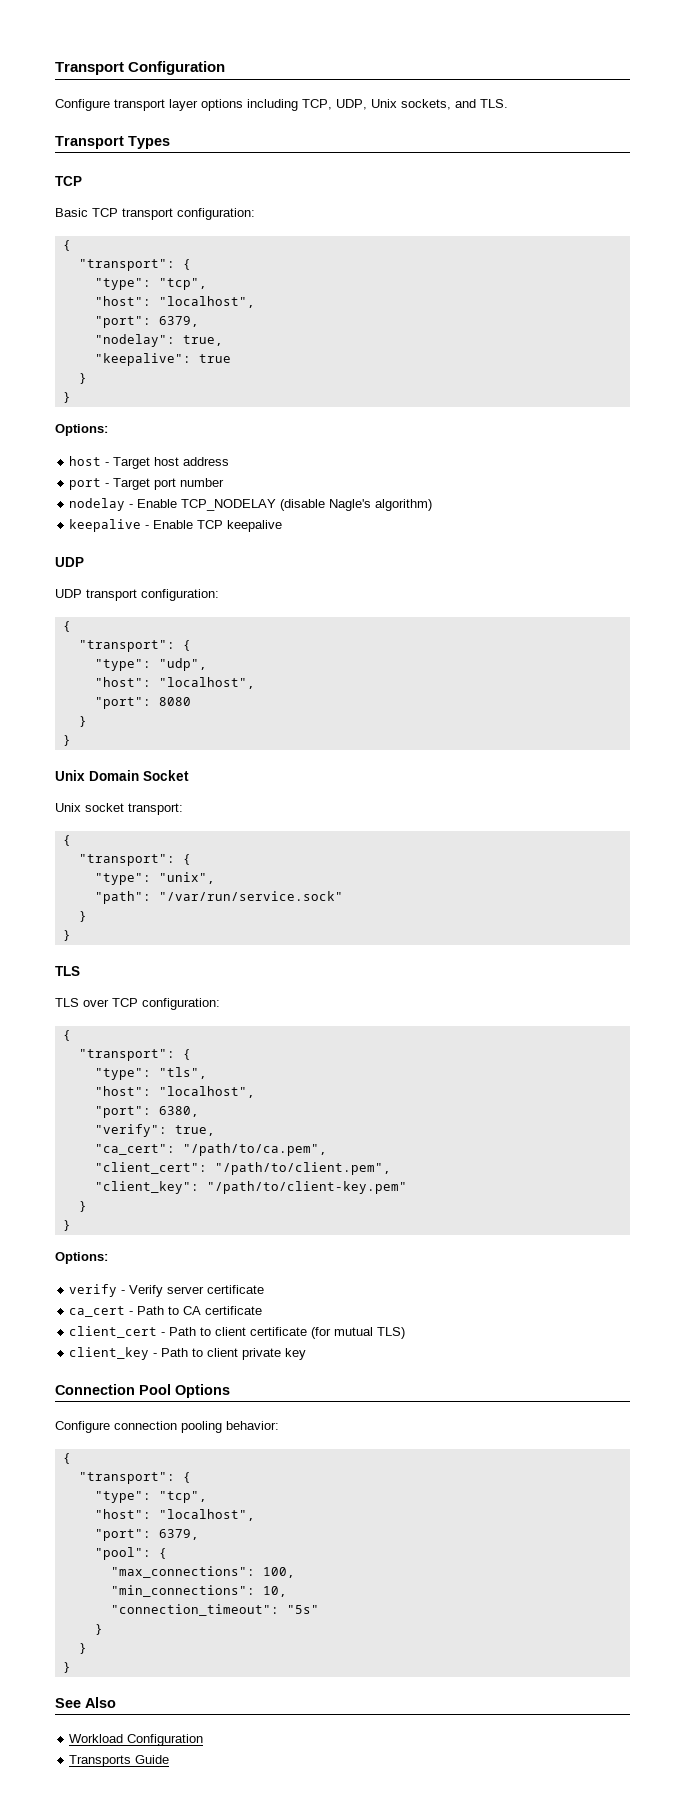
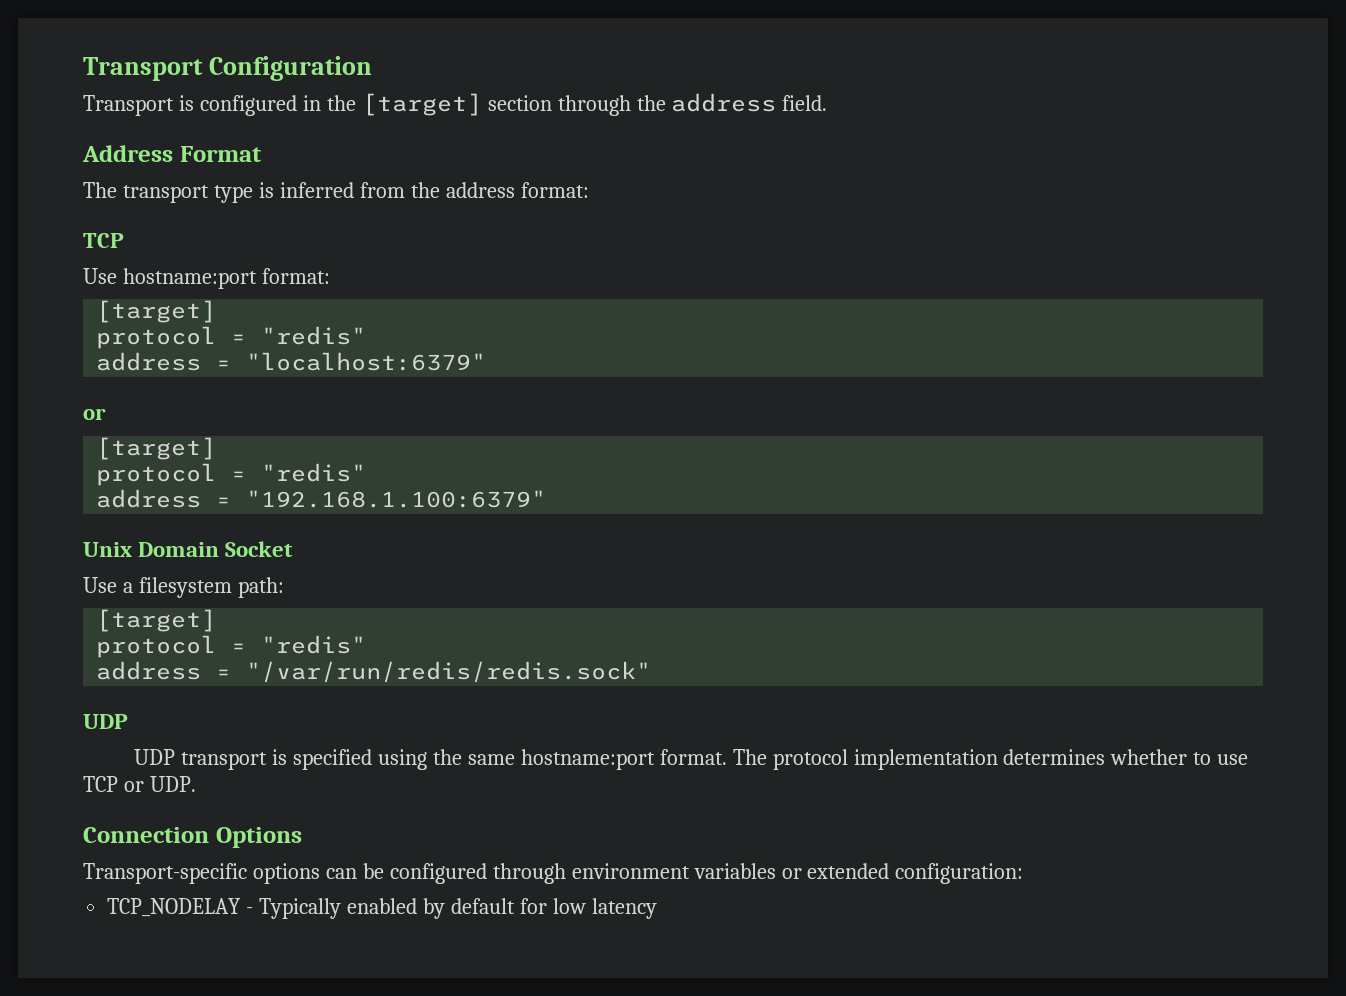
- Configure transport layer options including TCP, UDP, Unix sockets, and TLS.
- Transport Types
+ Transport is configured in the [target] section through the address field.
+ Address Format
+ The transport type is inferred from the address format:
  TCP
- Basic TCP transport configuration:
- {
- "transport": {
- "type": "tcp",
- "host": "localhost",
- "port": 6379,
- "nodelay": true,
- "keepalive": true
- }
- }
- Options:
- host - Target host address
- port - Target port number
- nodelay - Enable TCP_NODELAY (disable Nagle's algorithm)
- keepalive - Enable TCP keepalive
+ Use hostname:port format:
+ [target]
+ protocol = "redis"
+ address = "localhost:6379"
+ or
+ [target]
+ protocol = "redis"
+ address = "192.168.1.100:6379"
+ Unix Domain Socket
+ Use a filesystem path:
+ [target]
+ protocol = "redis"
+ address = "/var/run/redis/redis.sock"
  UDP
- UDP transport configuration:
- {
- "transport": {
- "type": "udp",
- "host": "localhost",
- "port": 8080
- }
- }
- Unix Domain Socket
- Unix socket transport:
- {
- "transport": {
- "type": "unix",
- "path": "/var/run/service.sock"
- }
- }
- TLS
- TLS over TCP configuration:
- {
- "transport": {
- "type": "tls",
- "host": "localhost",
- "port": 6380,
- "verify": true,
- "ca_cert": "/path/to/ca.pem",
- "client_cert": "/path/to/client.pem",
- "client_key": "/path/to/client-key.pem"
- }
- }
- Options:
- verify - Verify server certificate
- ca_cert - Path to CA certificate
- client_cert - Path to client certificate (for mutual TLS)
- client_key - Path to client private key
- Connection Pool Options
- Configure connection pooling behavior:
- {
- "transport": {
- "type": "tcp",
- "host": "localhost",
- "port": 6379,
- "pool": {
- "max_connections": 100,
- "min_connections": 10,
- "connection_timeout": "5s"
- }
- }
- }
- See Also
- Workload Configuration
- Transports Guide
+ UDP transport is specified using the same hostname:port format. The protocol implementation determines whether to use TCP or UDP.
+ Connection Options
+ Transport-specific options can be configured through environment variables or extended configuration:
+ TCP_NODELAY - Typically enabled by default for low latency

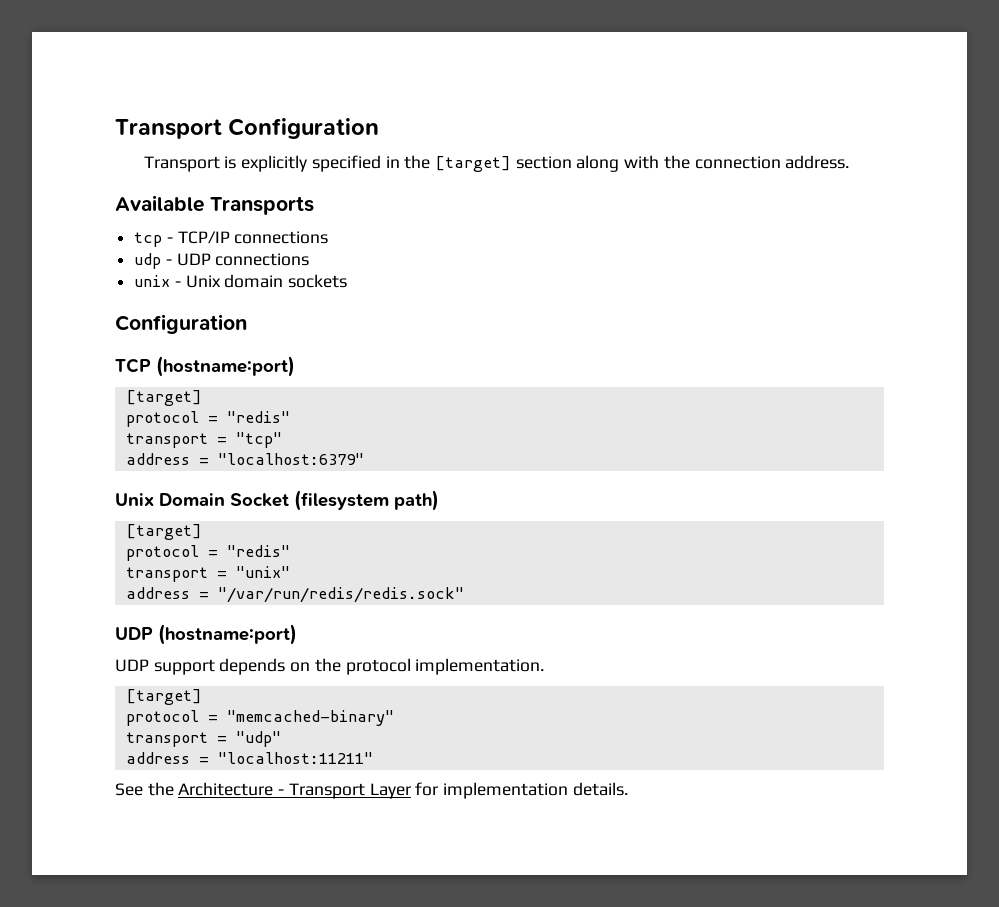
- Transport is configured in the [target] section through the address field.
- Address Format
- The transport type is inferred from the address format:
- TCP
- Use hostname:port format:
+ Transport is explicitly specified in the [target] section along with the connection address.
+ Available Transports
+ tcp - TCP/IP connections
+ udp - UDP connections
+ unix - Unix domain sockets
+ Configuration
+ TCP (hostname:port)
  [target]
  protocol = "redis"
+ transport = "tcp"
  address = "localhost:6379"
- or
+ Unix Domain Socket (filesystem path)
  [target]
  protocol = "redis"
- address = "192.168.1.100:6379"
- Unix Domain Socket
- Use a filesystem path:
- [target]
- protocol = "redis"
+ transport = "unix"
  address = "/var/run/redis/redis.sock"
- UDP
- UDP transport is specified using the same hostname:port format. The protocol implementation determines whether to use TCP or UDP.
- Connection Options
- Transport-specific options can be configured through environment variables or extended configuration:
- TCP_NODELAY - Typically enabled by default for low latency
+ UDP (hostname:port)
+ UDP support depends on the protocol implementation.
+ [target]
+ protocol = "memcached-binary"
+ transport = "udp"
+ address = "localhost:11211"
+ See the Architecture - Transport Layer for implementation details.

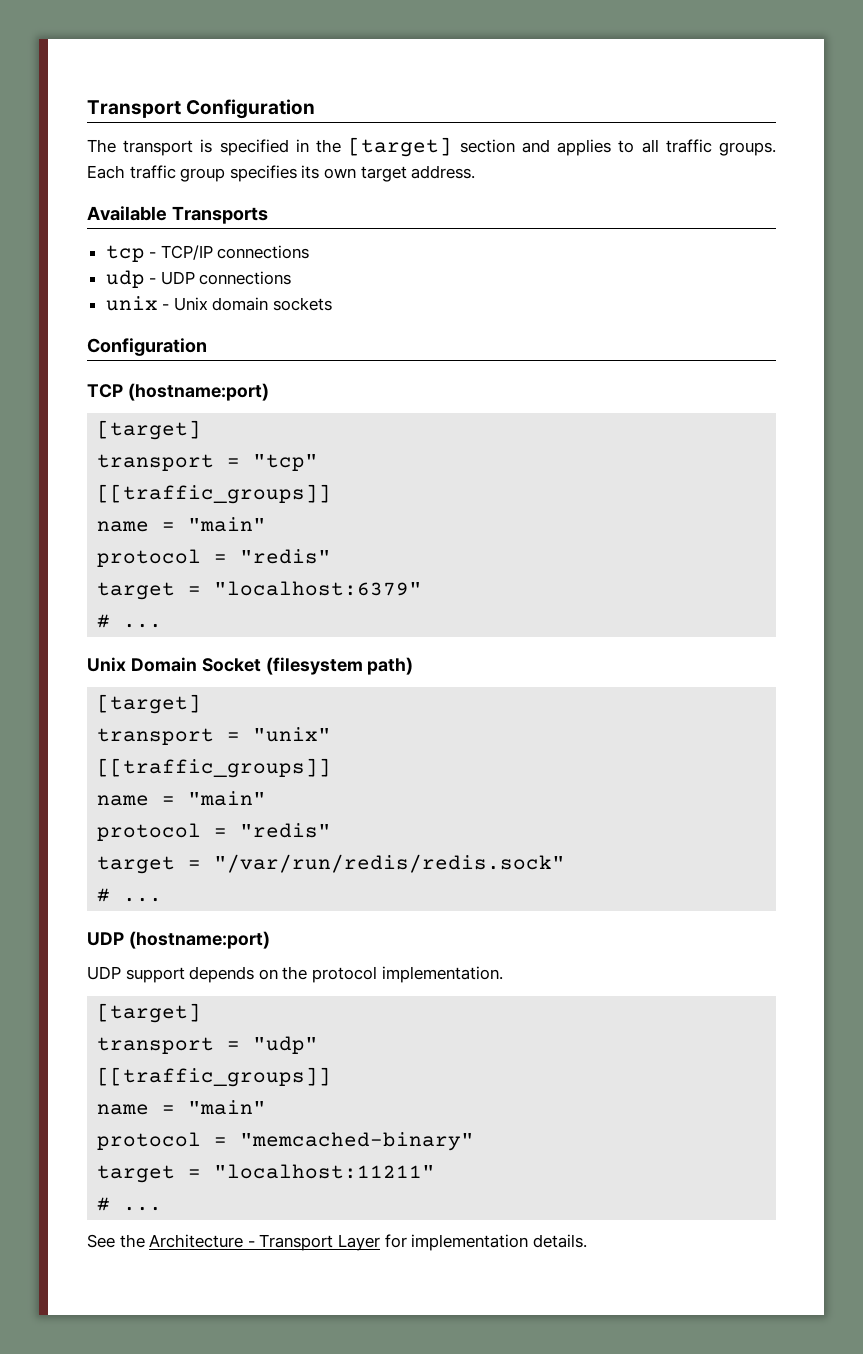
- Transport is explicitly specified in the [target] section along with the connection address.
+ The transport is specified in the [target] section and applies to all traffic groups. Each traffic group specifies its own target address.
  TCP (hostname:port)
  [target]
+ transport = "tcp"
+ [[traffic_groups]]
+ name = "main"
  protocol = "redis"
- transport = "tcp"
- address = "localhost:6379"
+ target = "localhost:6379"
+ # ...
  Unix Domain Socket (filesystem path)
  [target]
+ transport = "unix"
+ [[traffic_groups]]
+ name = "main"
  protocol = "redis"
- transport = "unix"
- address = "/var/run/redis/redis.sock"
+ target = "/var/run/redis/redis.sock"
+ # ...
+ transport = "udp"
+ [[traffic_groups]]
+ name = "main"
- transport = "udp"
- address = "localhost:11211"
+ target = "localhost:11211"
+ # ...

